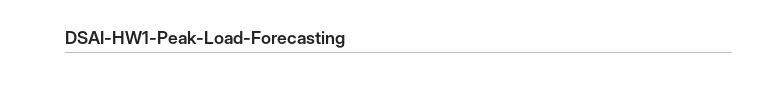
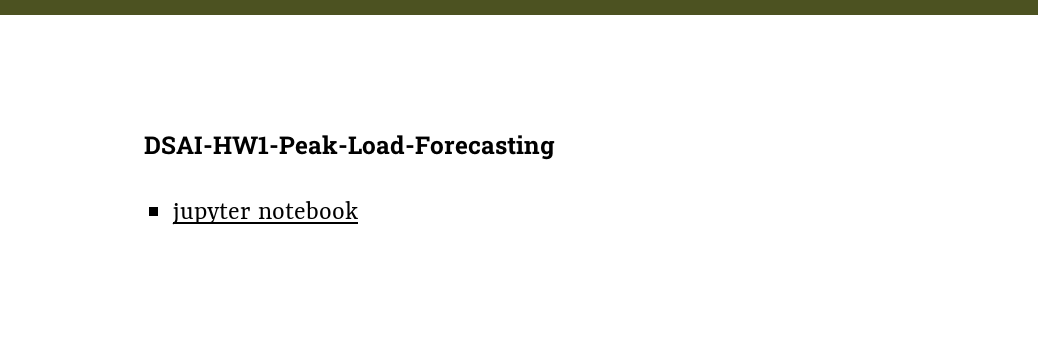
+ jupyter notebook

